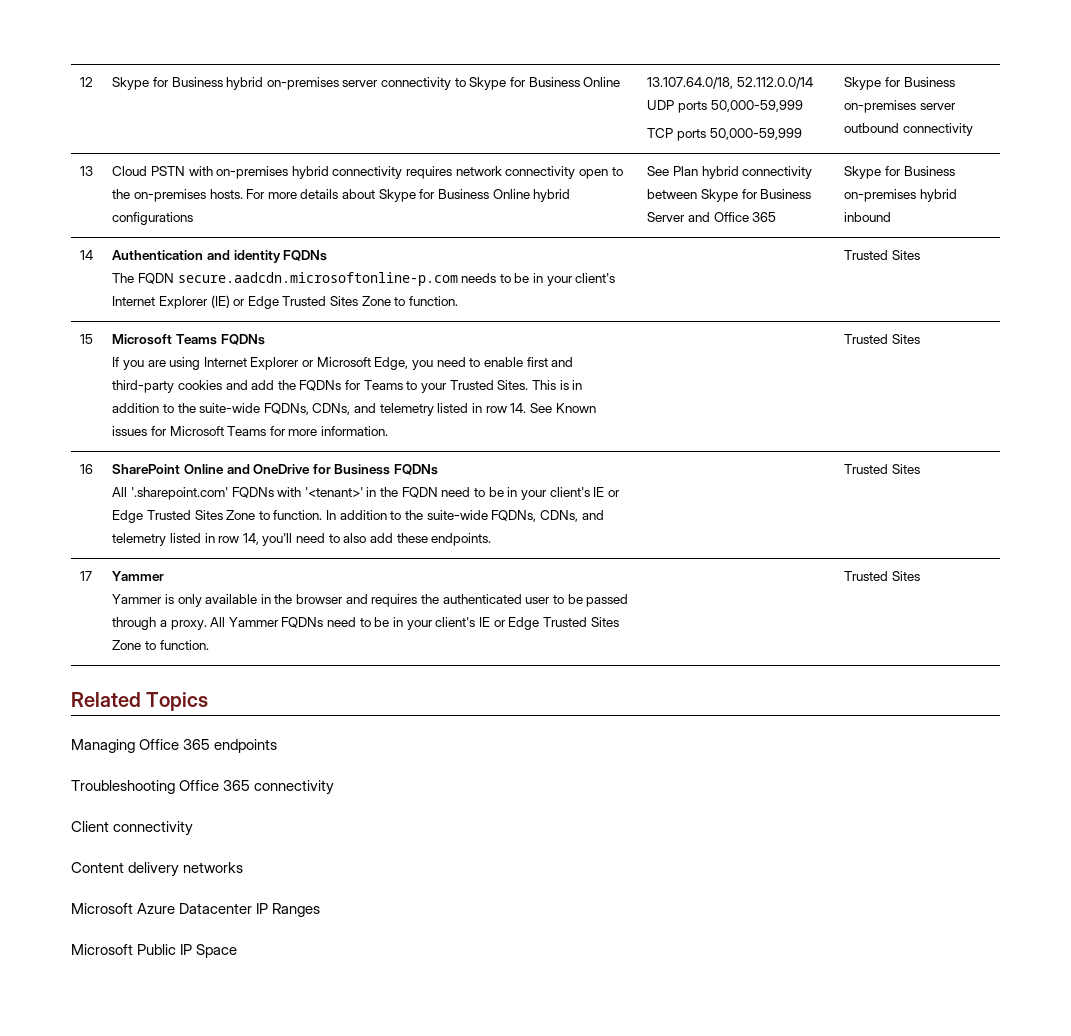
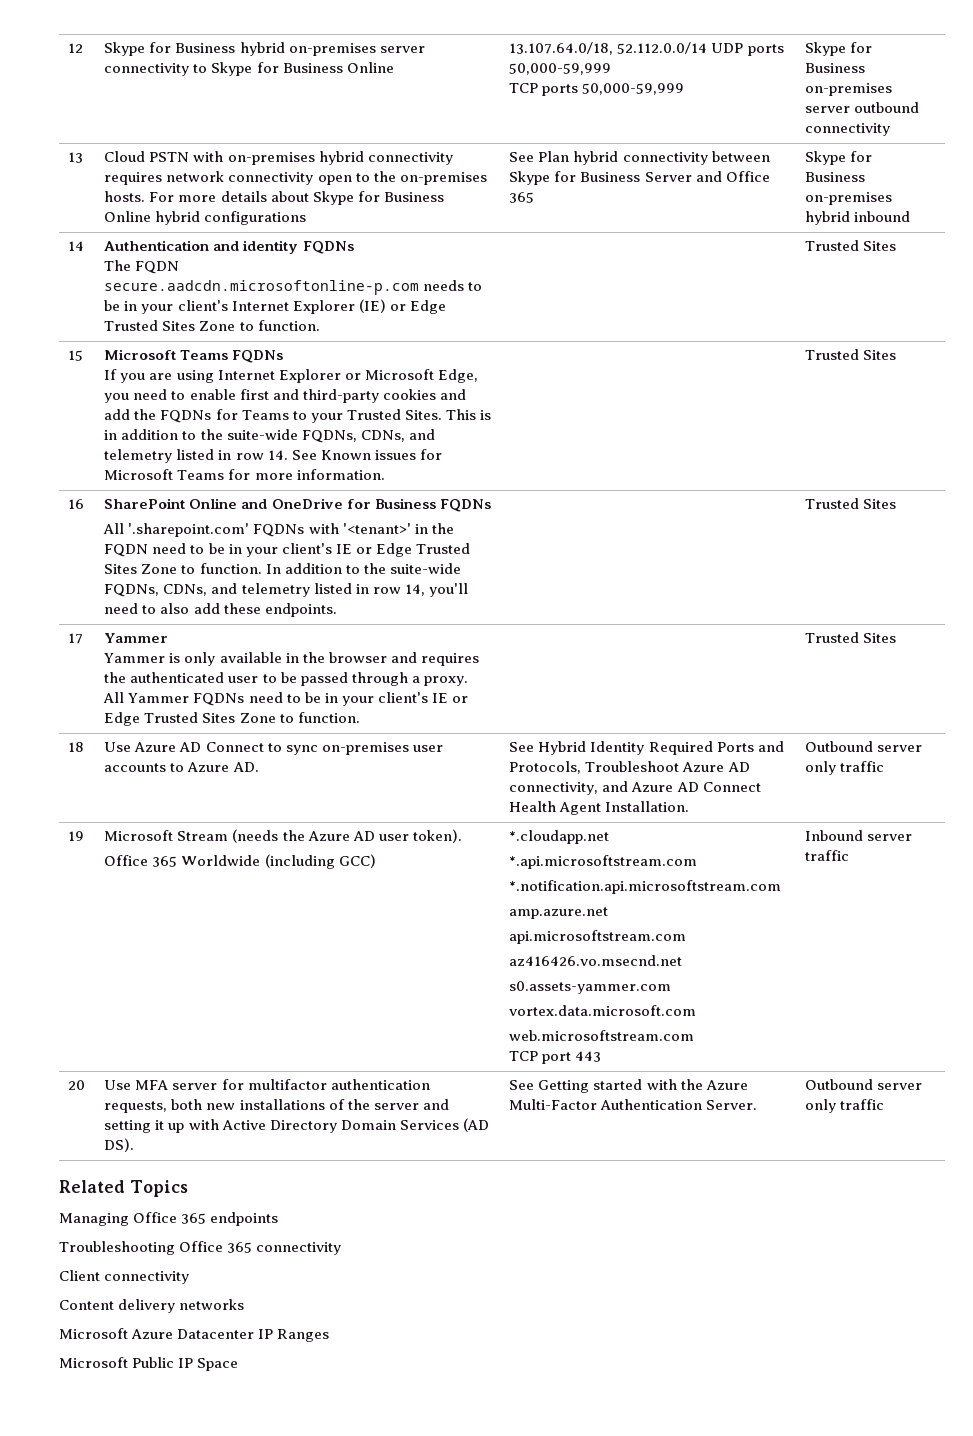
+ 18 | Use Azure AD Connect to sync on-premises user accounts to Azure AD. | See Hybrid Identity Required Ports and Protocols, Troubleshoot Azure AD connectivity, and Azure AD Connect Health Agent Installation. | Outbound server only traffic
+ 19 | Microsoft Stream (needs the Azure AD user token).
+ Office 365 Worldwide (including GCC) | *.cloudapp.net
+ *.api.microsoftstream.com
+ *.notification.api.microsoftstream.com
+ amp.azure.net
+ api.microsoftstream.com
+ az416426.vo.msecnd.net
+ s0.assets-yammer.com
+ vortex.data.microsoft.com
+ web.microsoftstream.com
+ TCP port 443 | Inbound server traffic
+ 20 | Use MFA server for multifactor authentication requests, both new installations of the server and setting it up with Active Directory Domain Services (AD DS). | See Getting started with the Azure Multi-Factor Authentication Server. | Outbound server only traffic

